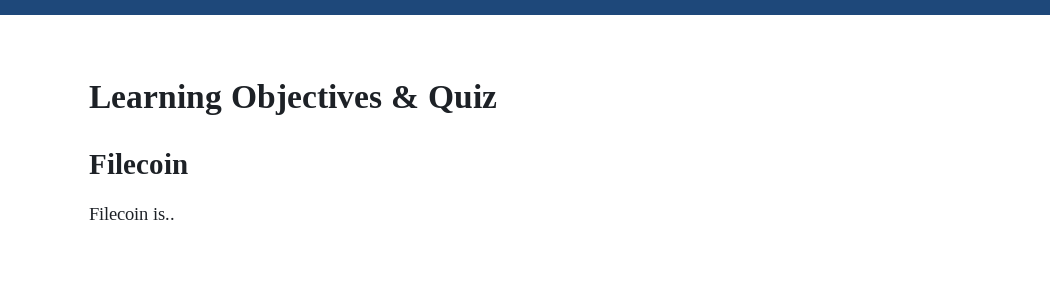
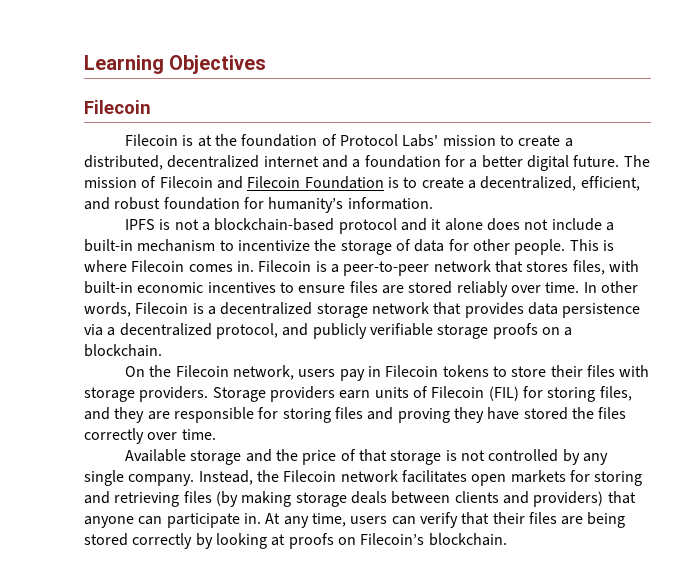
- Learning Objectives & Quiz
+ Learning Objectives
- Filecoin is..
+ Filecoin is at the foundation of Protocol Labs' mission to create a distributed, decentralized internet and a foundation for a better digital future. The mission of Filecoin and Filecoin Foundation is to create a decentralized, efficient, and robust foundation for humanity’s information.
+ IPFS is not a blockchain-based protocol and it alone does not include a built-in mechanism to incentivize the storage of data for other people. This is where Filecoin comes in. Filecoin is a peer-to-peer network that stores files, with built-in economic incentives to ensure files are stored reliably over time. In other words, Filecoin is a decentralized storage network that provides data persistence via a decentralized protocol, and publicly verifiable storage proofs on a blockchain.
+ On the Filecoin network, users pay in Filecoin tokens to store their files with storage providers. Storage providers earn units of Filecoin (FIL) for storing files, and they are responsible for storing files and proving they have stored the files correctly over time.
+ Available storage and the price of that storage is not controlled by any single company. Instead, the Filecoin network facilitates open markets for storing and retrieving files (by making storage deals between clients and providers) that anyone can participate in. At any time, users can verify that their files are being stored correctly by looking at proofs on Filecoin’s blockchain.

